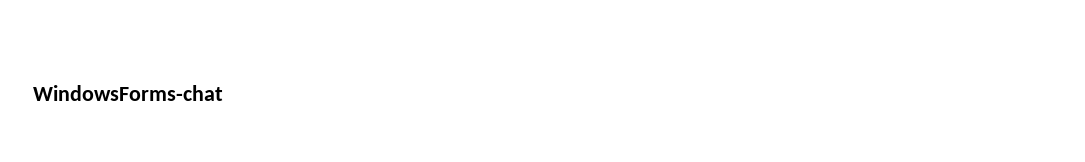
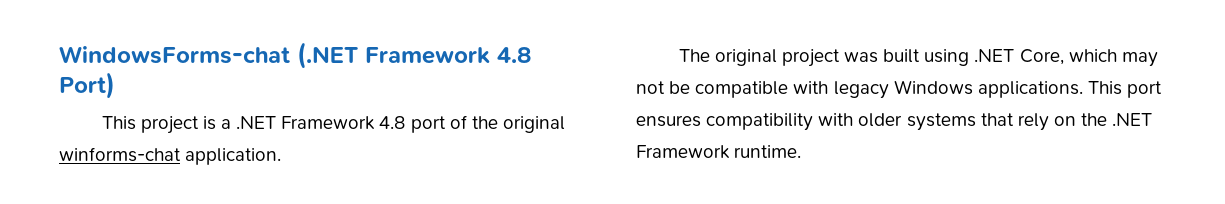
- WindowsForms-chat
+ WindowsForms-chat (.NET Framework 4.8 Port)
+ This project is a .NET Framework 4.8 port of the original winforms-chat application.
+ The original project was built using .NET Core, which may not be compatible with legacy Windows applications. This port ensures compatibility with older systems that rely on the .NET Framework runtime.

